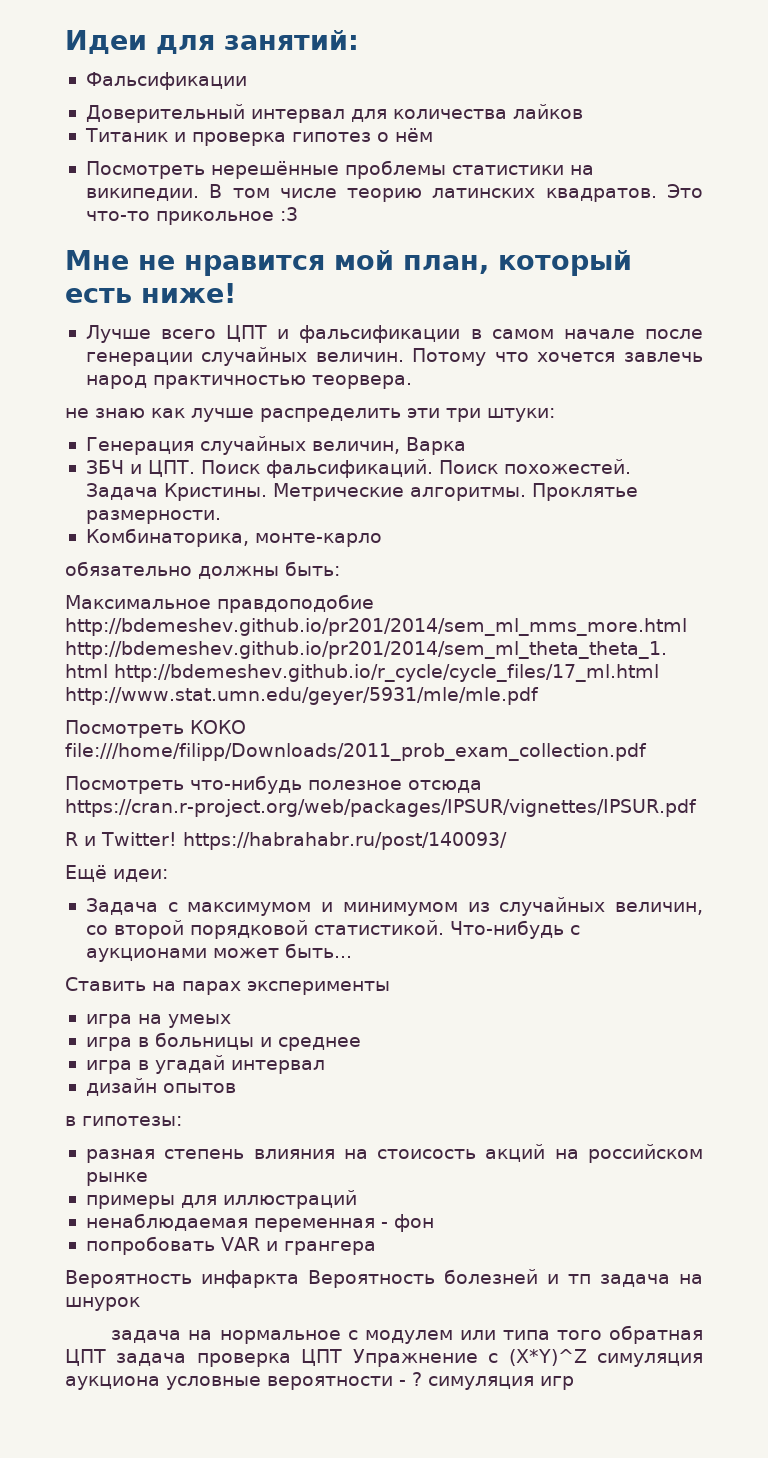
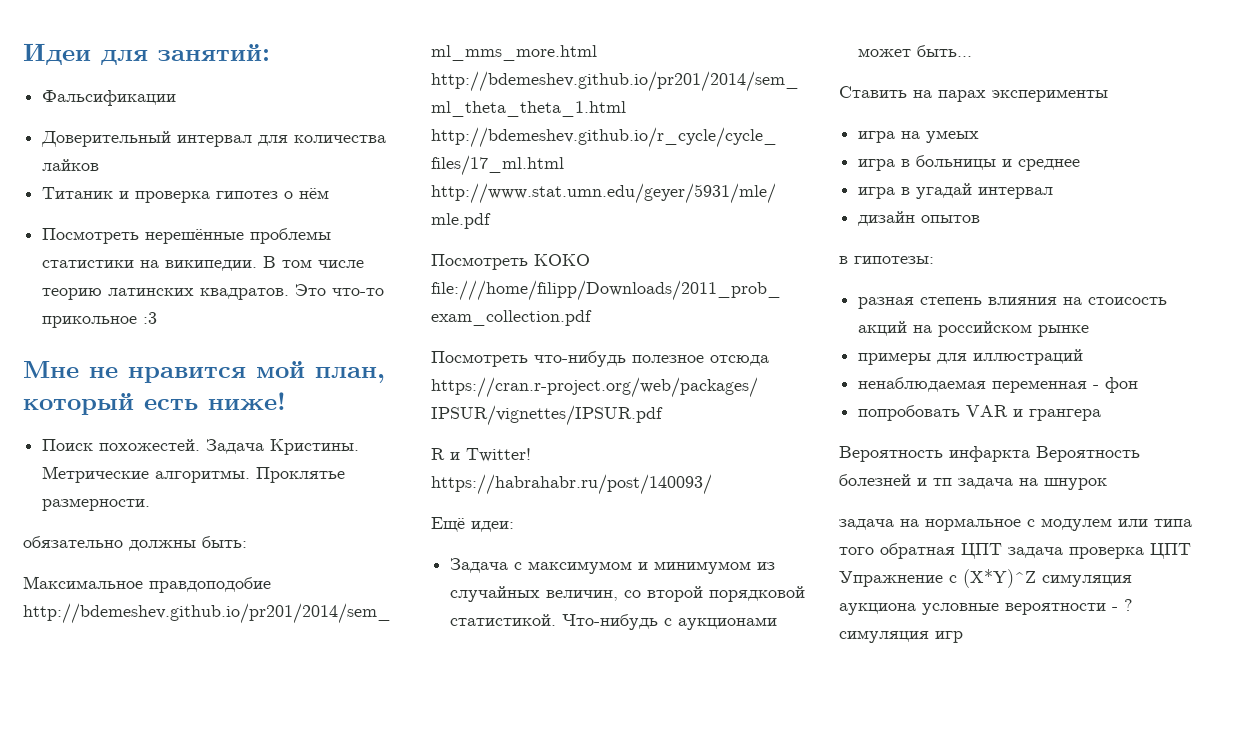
- Лучше всего ЦПТ и фальсификации в самом начале после генерации случайных величин. Потому что хочется завлечь народ практичностью теорвера.
- не знаю как лучше распределить эти три штуки:
- Генерация случайных величин, Варка
- ЗБЧ и ЦПТ. Поиск фальсификаций.
- Комбинаторика, монте-карло

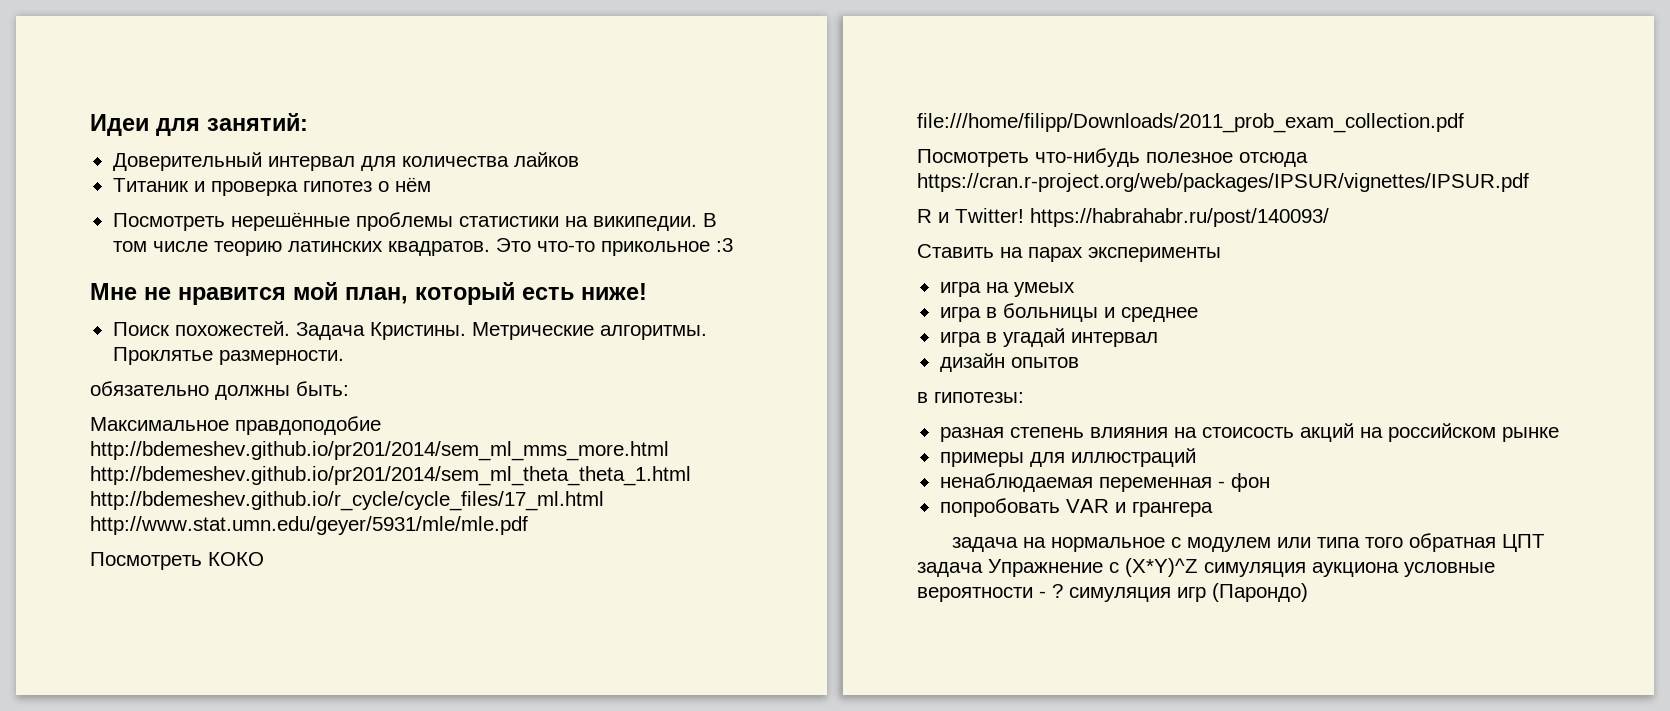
- Фальсификации
- Ещё идеи:
- Задача с максимумом и минимумом из случайных величин, со второй порядковой статистикой. Что-нибудь с аукционами может быть...
- Вероятность инфаркта Вероятность болезней и тп задача на шнурок
- задача на нормальное с модулем или типа того обратная ЦПТ задача проверка ЦПТ Упражнение с (X*Y)^Z симуляция аукциона условные вероятности - ? симуляция игр
+ задача на нормальное с модулем или типа того обратная ЦПТ задача Упражнение с (X*Y)^Z симуляция аукциона условные вероятности - ? симуляция игр (Парондо)

